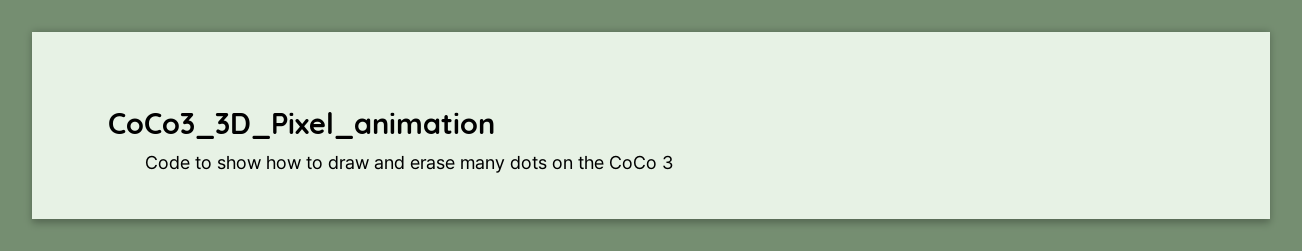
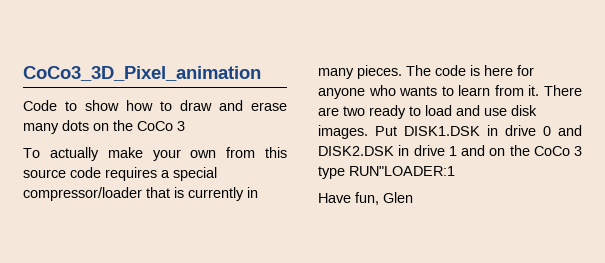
+ To actually make your own from this source code requires a special compressor/loader that is currently in many pieces. The code is here for anyone who wants to learn from it. There are two ready to load and use disk images. Put DISK1.DSK in drive 0 and DISK2.DSK in drive 1 and on the CoCo 3 type RUN"LOADER:1
+ Have fun, Glen

